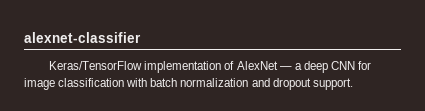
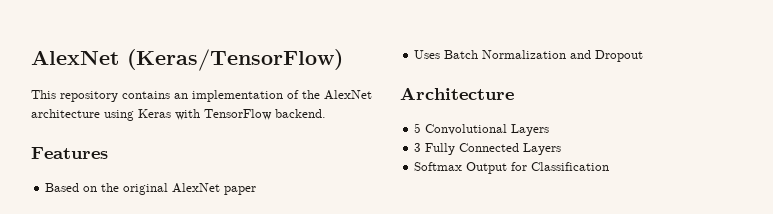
- alexnet-classifier
- Keras/TensorFlow implementation of AlexNet — a deep CNN for image classification with batch normalization and dropout support.
+ AlexNet (Keras/TensorFlow)
+ This repository contains an implementation of the AlexNet architecture using Keras with TensorFlow backend.
+ Features
+ Based on the original AlexNet paper
+ Uses Batch Normalization and Dropout
+ Architecture
+ 5 Convolutional Layers
+ 3 Fully Connected Layers
+ Softmax Output for Classification

